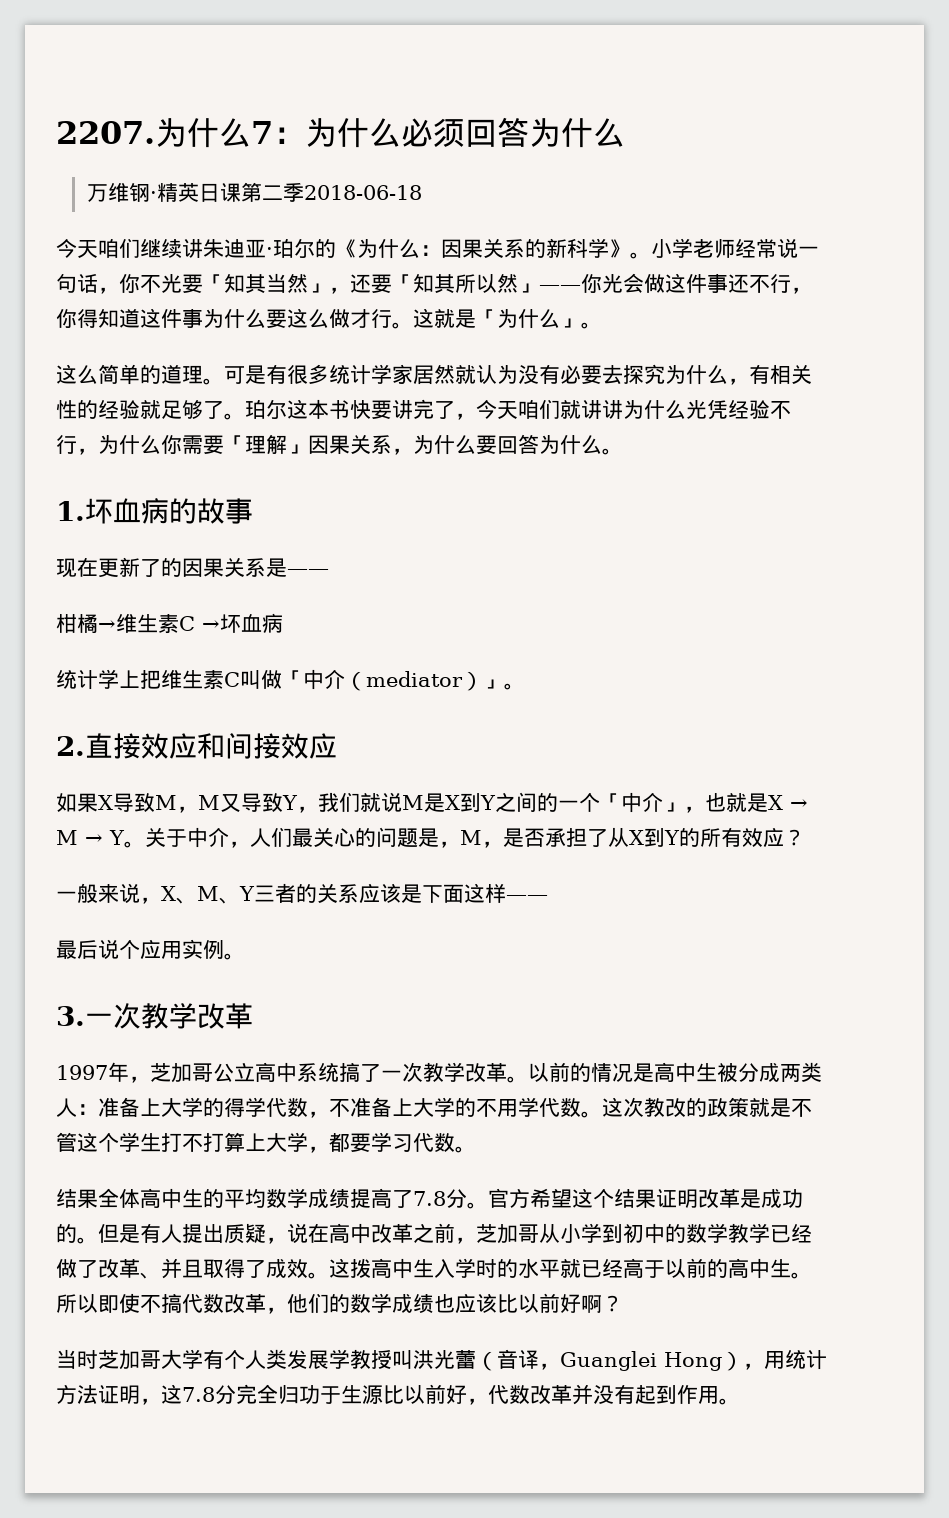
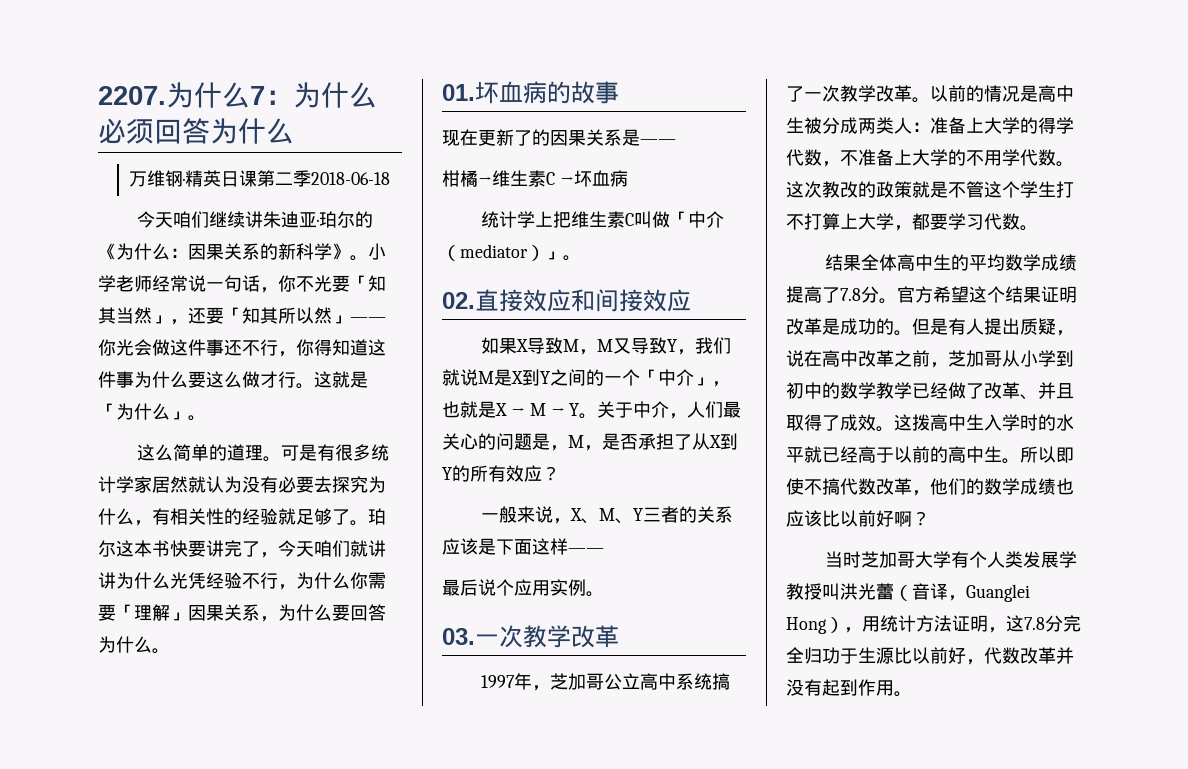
- 1.坏血病的故事
+ 01.坏血病的故事
- 2.直接效应和间接效应
+ 02.直接效应和间接效应
- 3.一次教学改革
+ 03.一次教学改革

